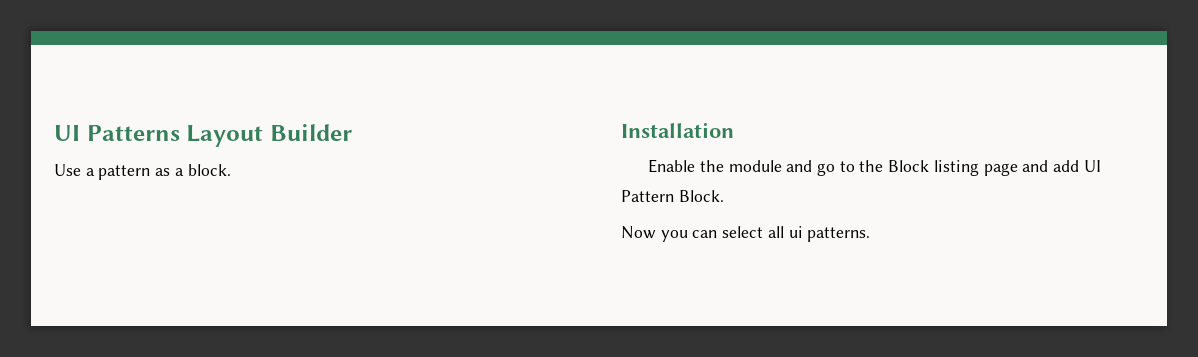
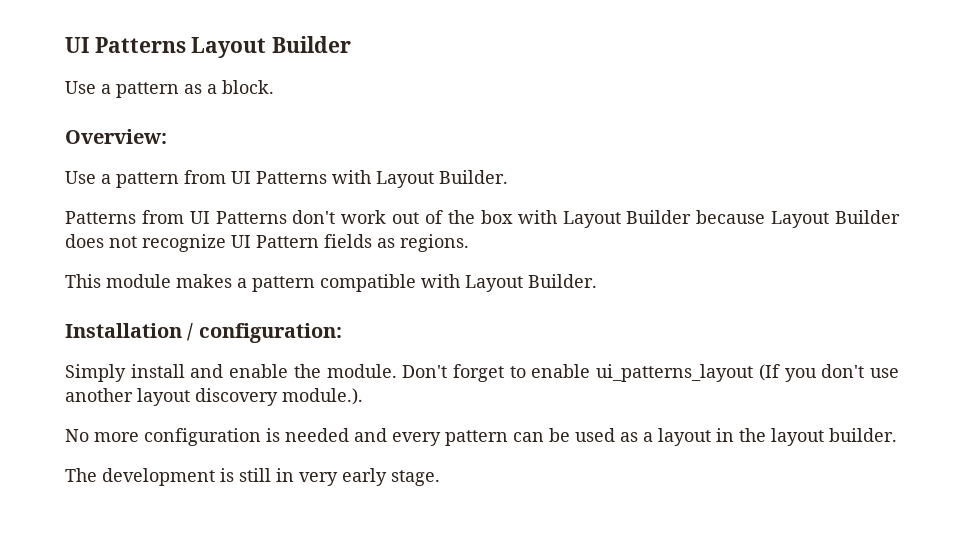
- Installation
- Enable the module and go to the Block listing page and add UI Pattern Block.
- Now you can select all ui patterns.
+ Overview:
+ Use a pattern from UI Patterns with Layout Builder.
+ Patterns from UI Patterns don't work out of the box with Layout Builder because Layout Builder does not recognize UI Pattern fields as regions.
+ This module makes a pattern compatible with Layout Builder.
+ Installation / configuration:
+ Simply install and enable the module. Don't forget to enable ui_patterns_layout (If you don't use another layout discovery module.).
+ No more configuration is needed and every pattern can be used as a layout in the layout builder.
+ The development is still in very early stage.

